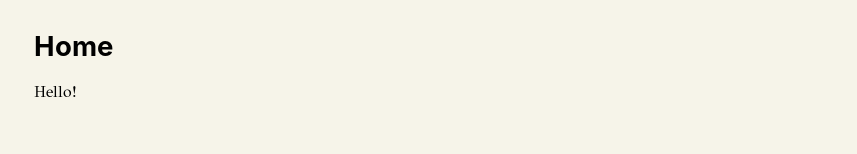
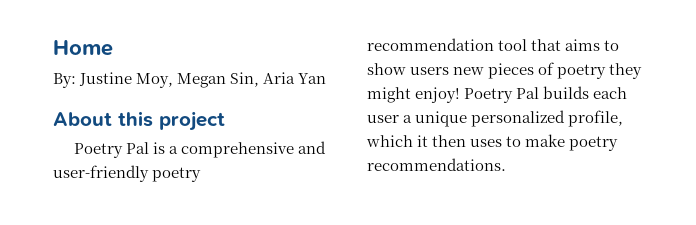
- Hello!
+ By: Justine Moy, Megan Sin, Aria Yan
+ About this project
+ Poetry Pal is a comprehensive and user-friendly poetry recommendation tool that aims to show users new pieces of poetry they might enjoy! Poetry Pal builds each user a unique personalized profile, which it then uses to make poetry recommendations.

